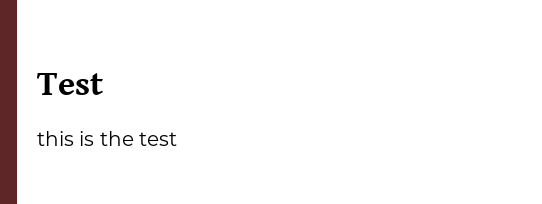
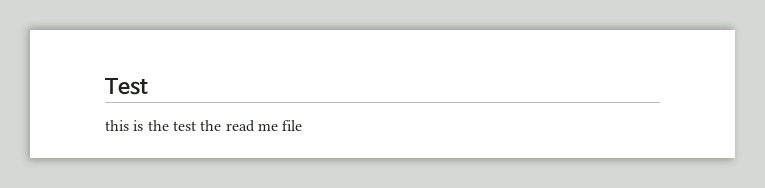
- this is the test
+ this is the test the read me file

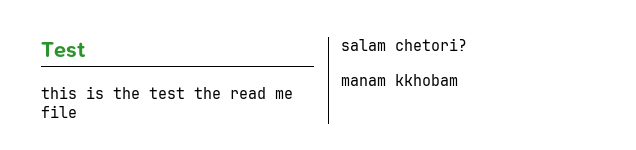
+ salam chetori?
+ manam kkhobam

